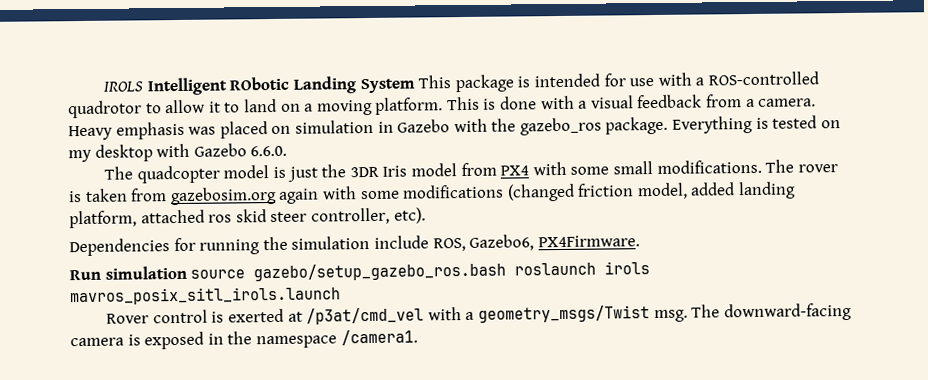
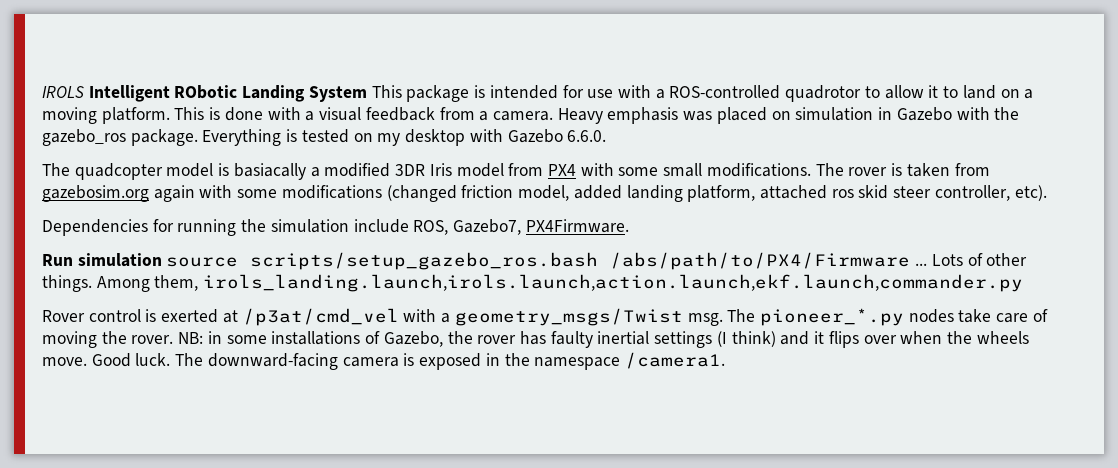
- The quadcopter model is just the 3DR Iris model from PX4 with some small modifications.
+ The quadcopter model is basiacally a modified 3DR Iris model from PX4 with some small modifications.
- Dependencies for running the simulation include ROS, Gazebo6, PX4Firmware.
+ Dependencies for running the simulation include ROS, Gazebo7, PX4Firmware.
- Run simulation source gazebo/setup_gazebo_ros.bash roslaunch irols mavros_posix_sitl_irols.launch
+ Run simulation source scripts/setup_gazebo_ros.bash /abs/path/to/PX4/Firmware ... Lots of other things. Among them, irols_landing.launch,irols.launch,action.launch,ekf.launch,commander.py
- The downward-facing camera is exposed in the namespace /camera1.
+ The pioneer_*.py nodes take care of moving the rover. NB: in some installations of Gazebo, the rover has faulty inertial settings (I think) and it flips over when the wheels move. Good luck. The downward-facing camera is exposed in the namespace /camera1.

